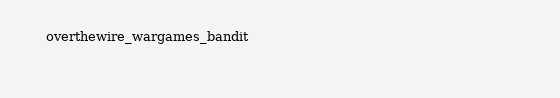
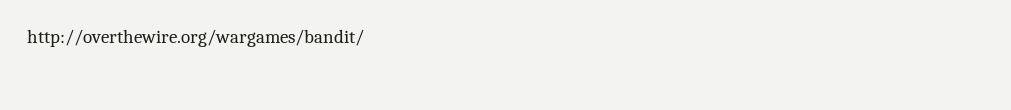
- overthewire_wargames_bandit
+ http://overthewire.org/wargames/bandit/

